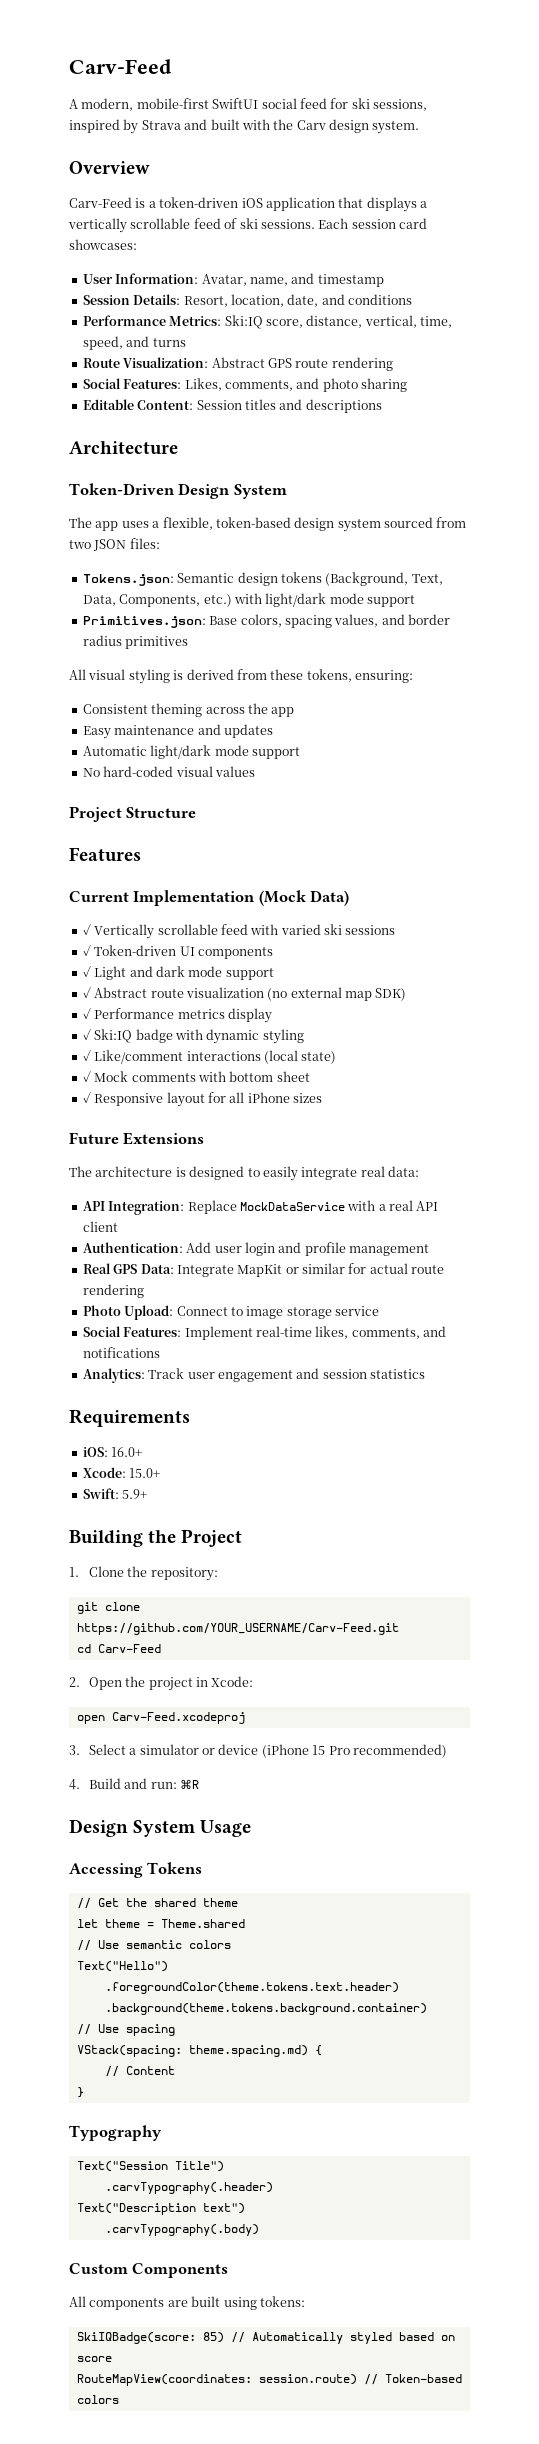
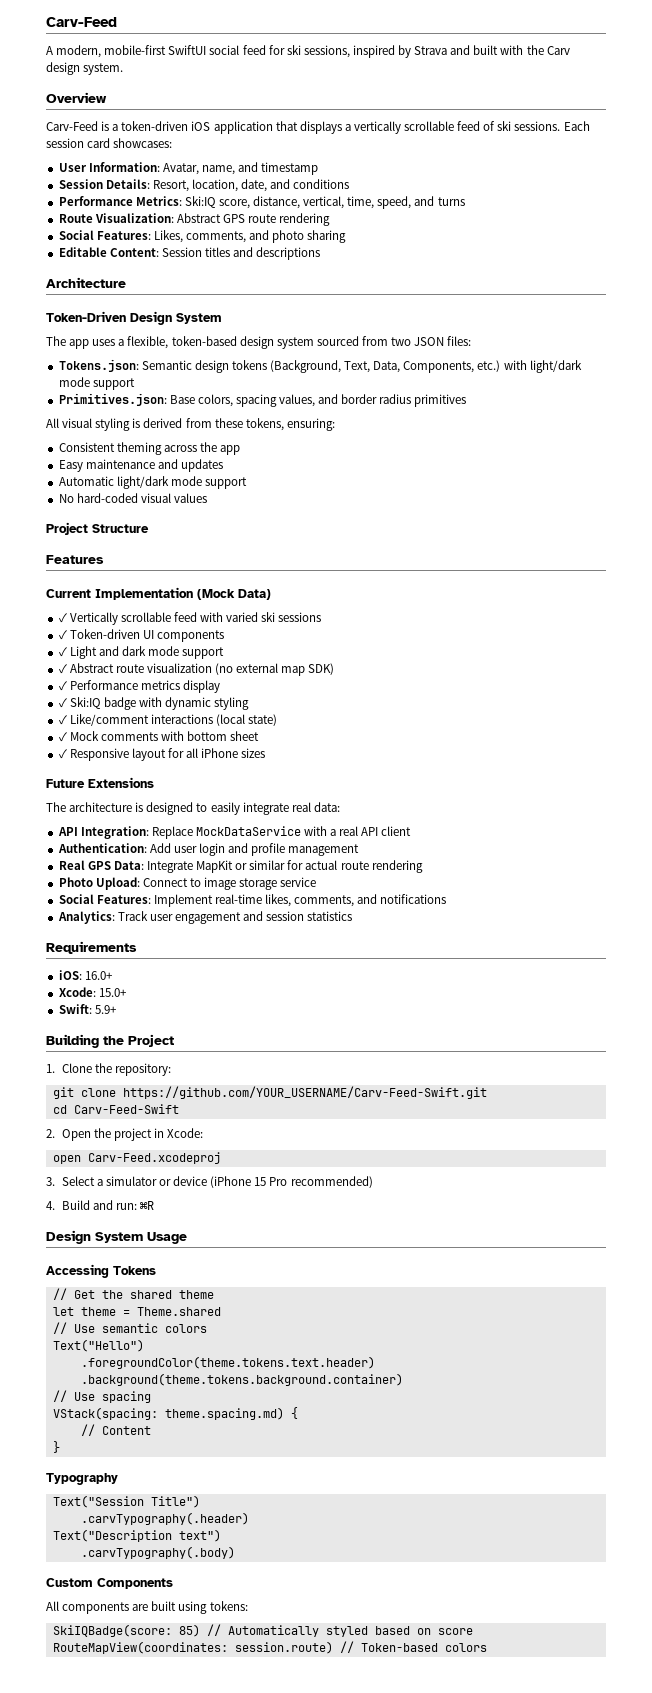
- git clone https://github.com/YOUR_USERNAME/Carv-Feed.git
+ git clone https://github.com/YOUR_USERNAME/Carv-Feed-Swift.git
- cd Carv-Feed
+ cd Carv-Feed-Swift

